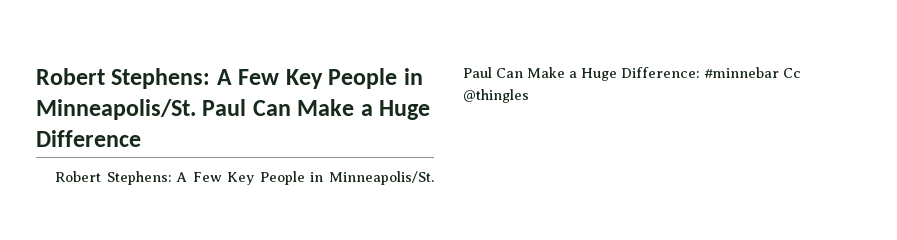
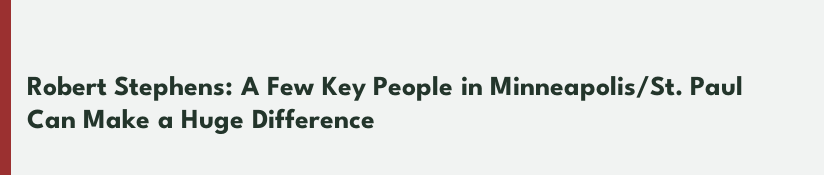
- Robert Stephens: A Few Key People in Minneapolis/St. Paul Can Make a Huge Difference: #minnebar Cc @thingles

